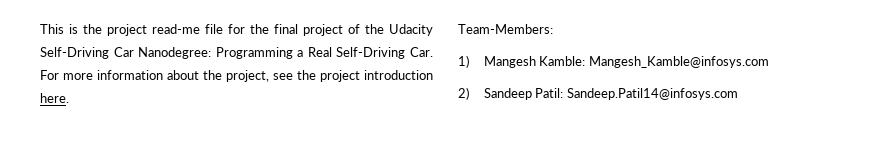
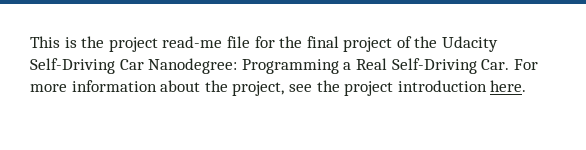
- Team-Members:
- 1) Mangesh Kamble: Mangesh_Kamble@infosys.com
- 2) Sandeep Patil: Sandeep.Patil14@infosys.com

